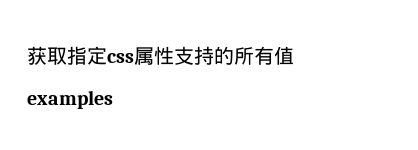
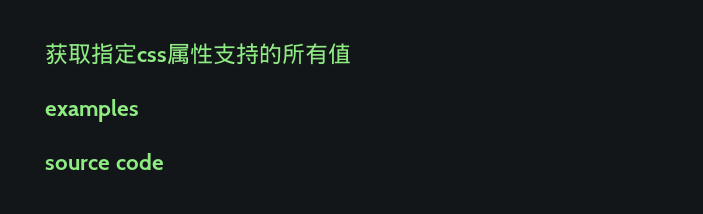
+ source code

